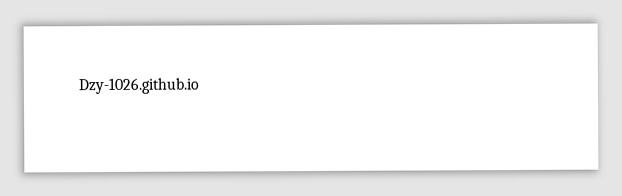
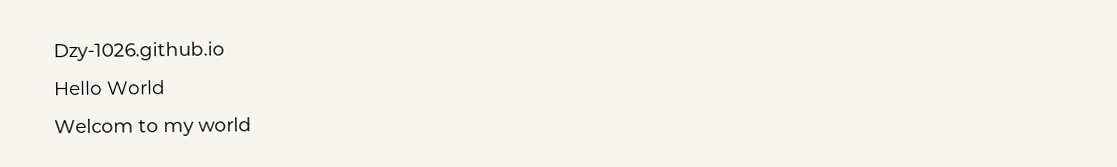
+ Hello World
+ Welcom to my world

